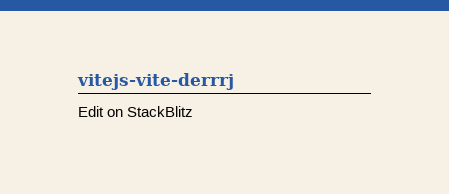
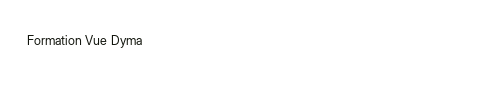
- vitejs-vite-derrrj
- Edit on StackBlitz
+ Formation Vue Dyma

